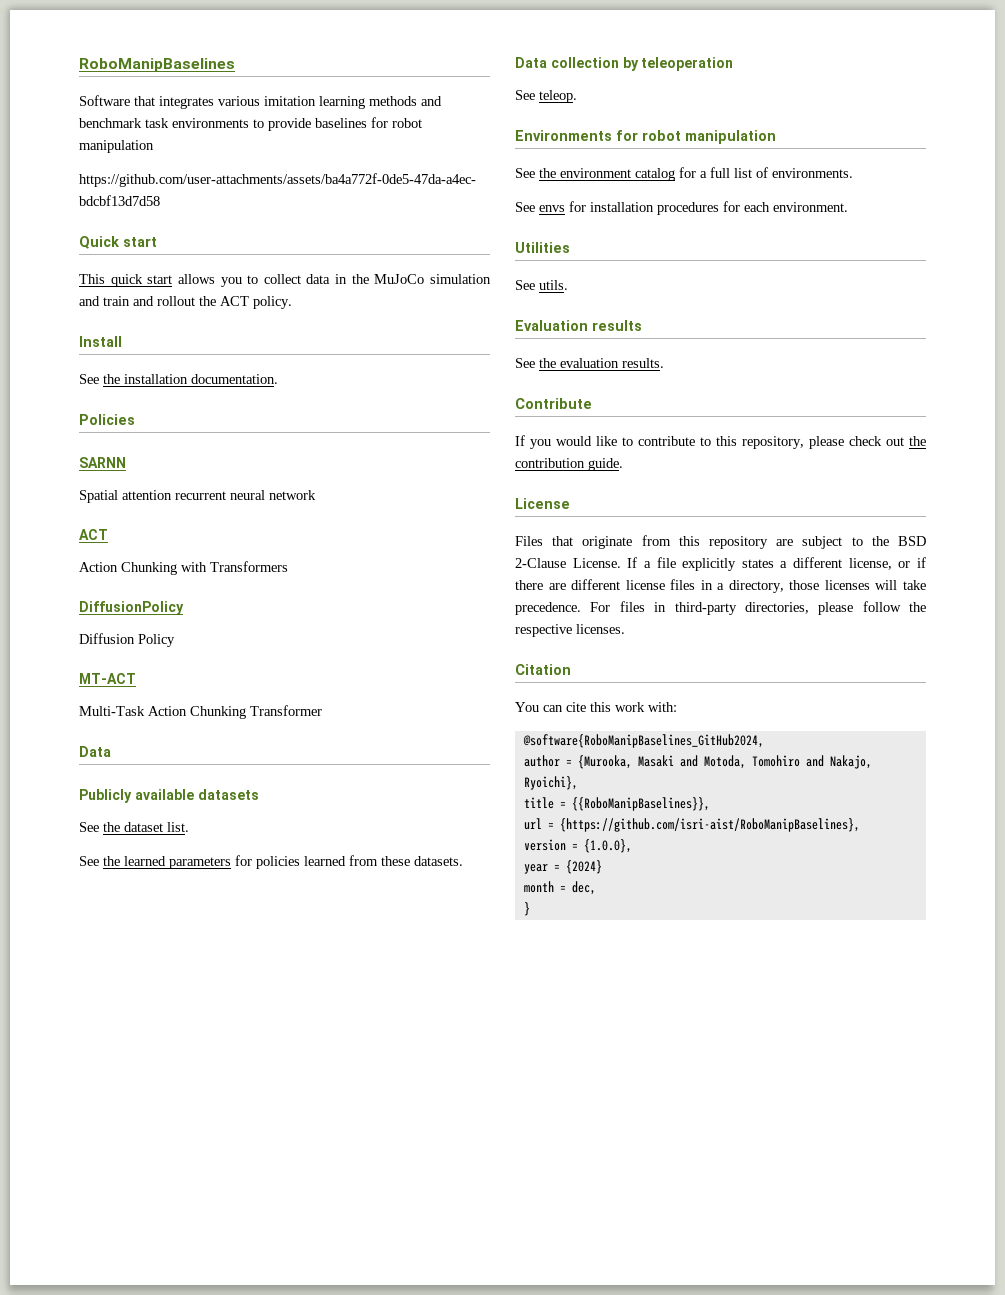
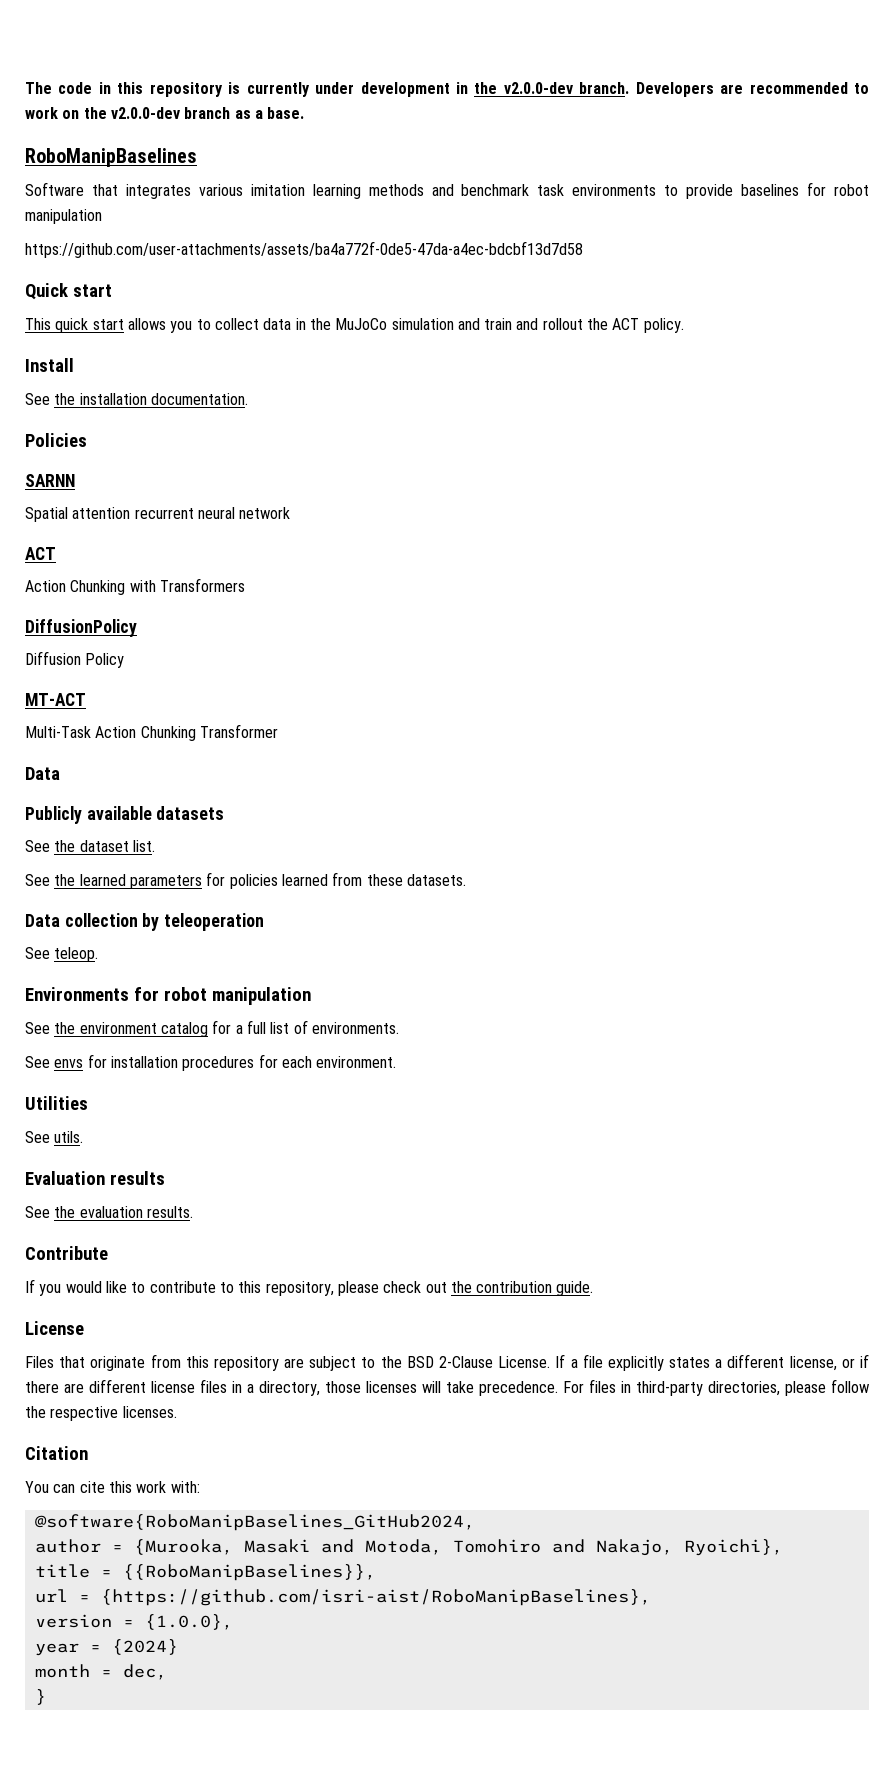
+ The code in this repository is currently under development in the v2.0.0-dev branch. Developers are recommended to work on the v2.0.0-dev branch as a base.

